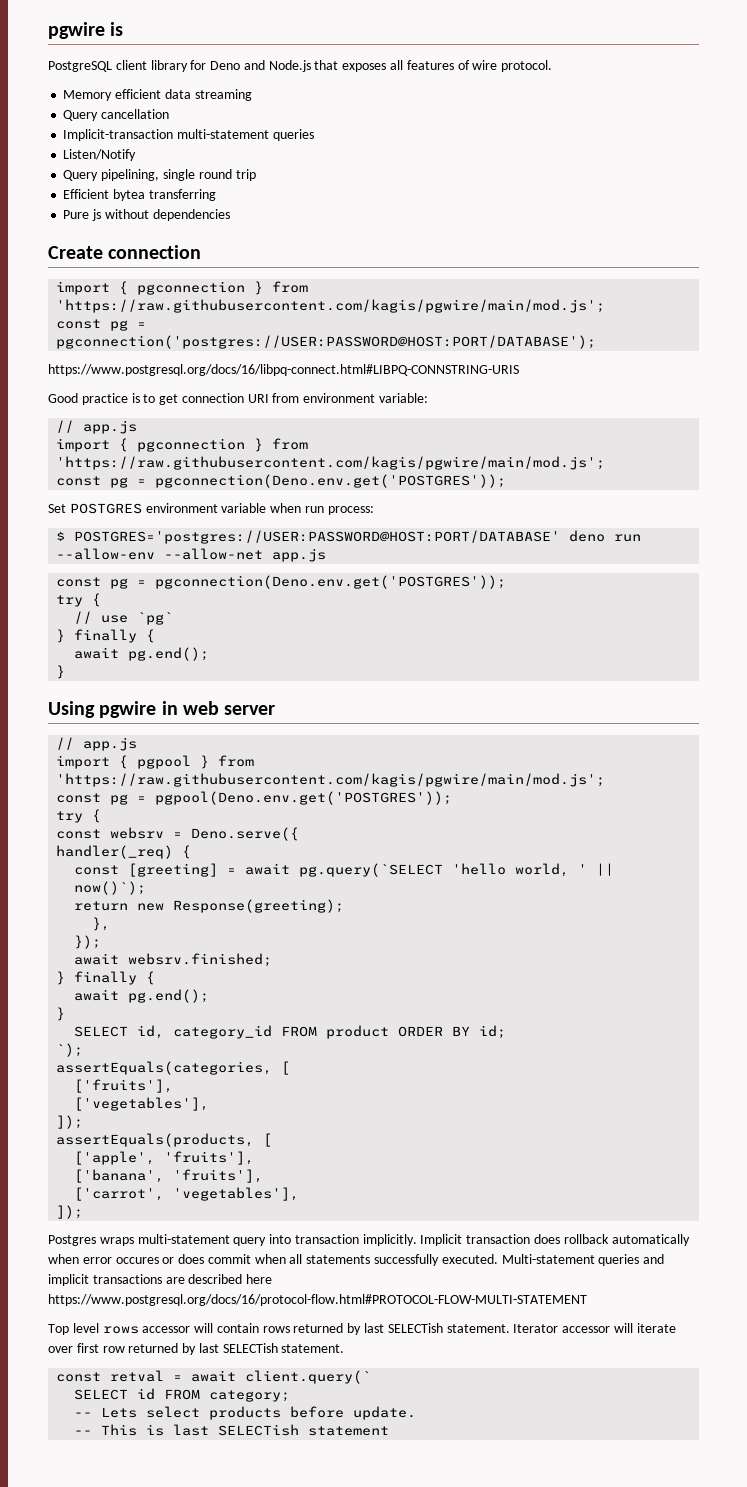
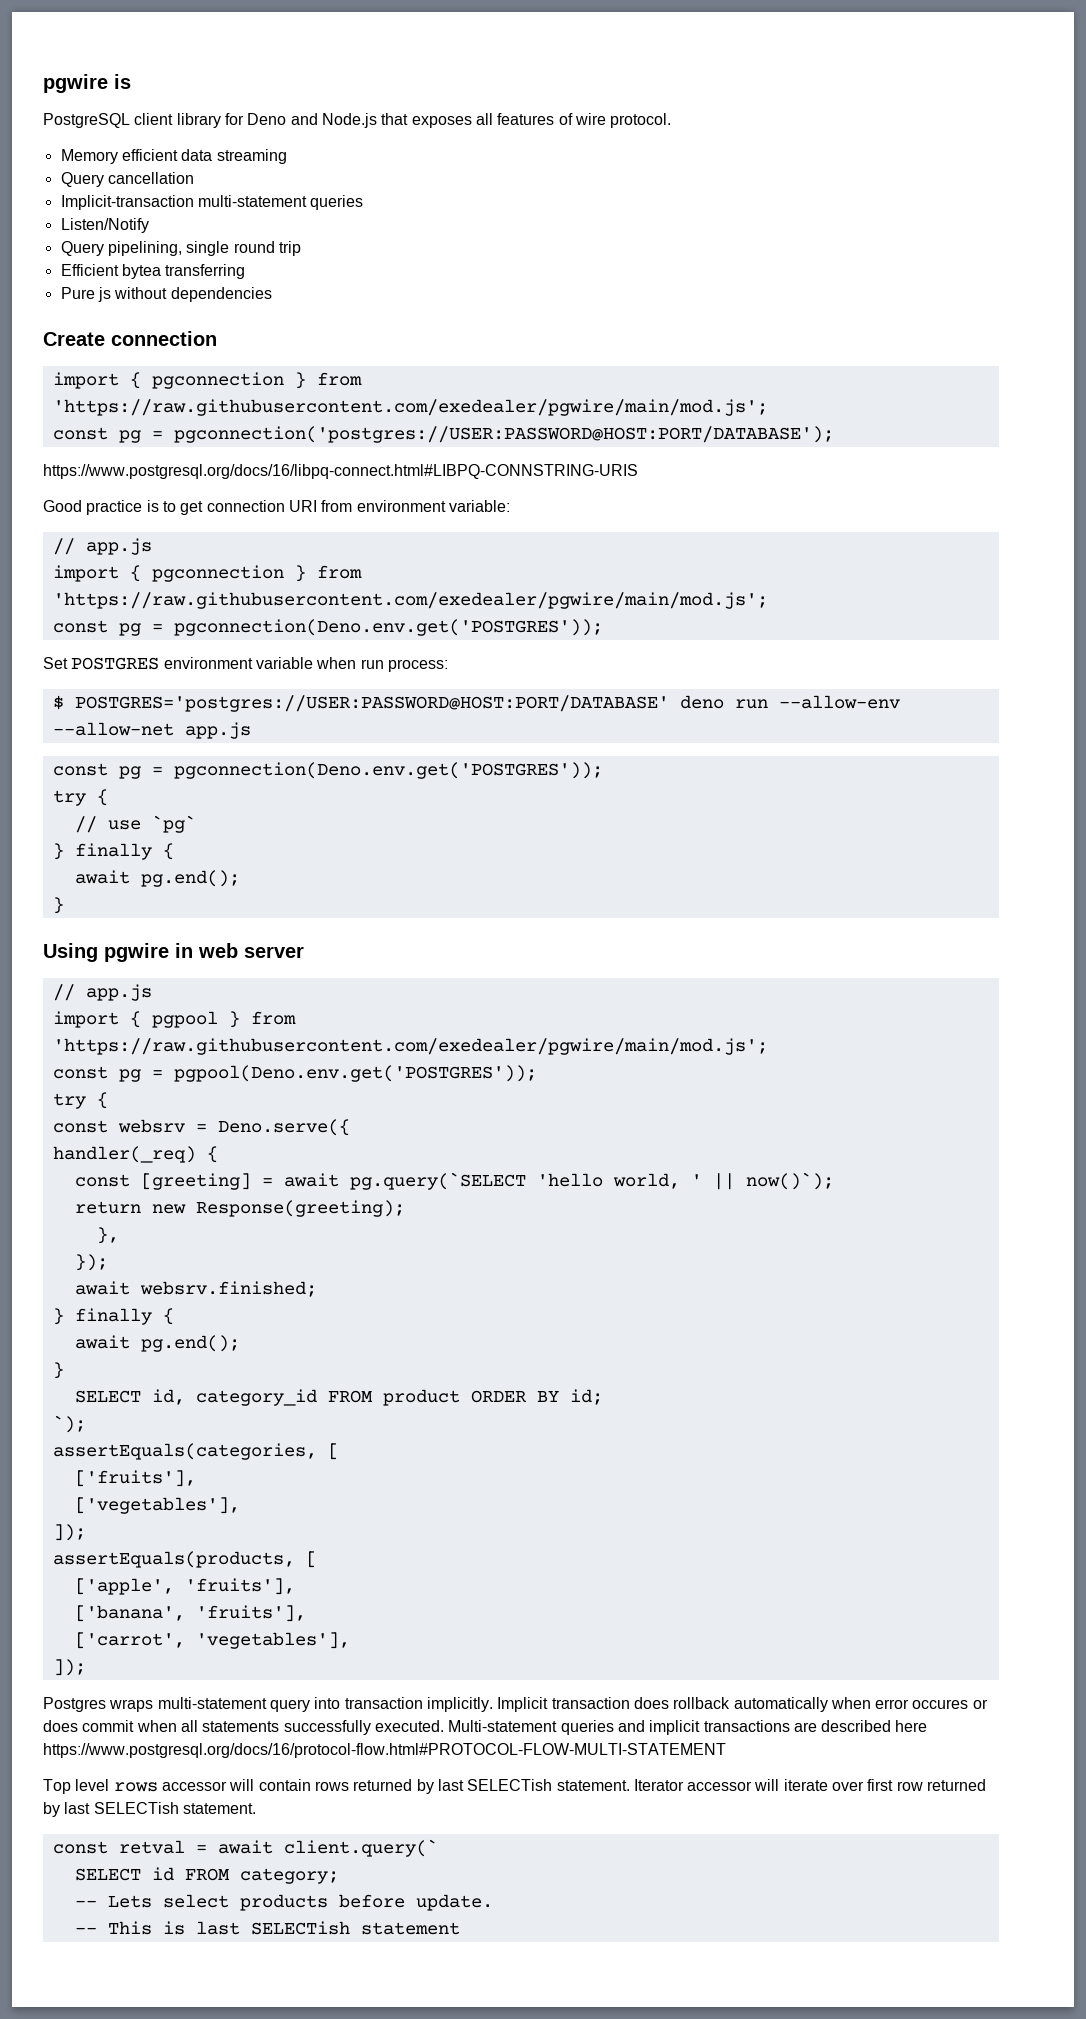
  Create connection
- import { pgconnection } from 'https://raw.githubusercontent.com/kagis/pgwire/main/mod.js';
+ import { pgconnection } from 'https://raw.githubusercontent.com/exedealer/pgwire/main/mod.js';
  Good practice is to get connection URI from environment variable:
  // app.js
- import { pgconnection } from 'https://raw.githubusercontent.com/kagis/pgwire/main/mod.js';
+ import { pgconnection } from 'https://raw.githubusercontent.com/exedealer/pgwire/main/mod.js';
- import { pgpool } from 'https://raw.githubusercontent.com/kagis/pgwire/main/mod.js';
+ import { pgpool } from 'https://raw.githubusercontent.com/exedealer/pgwire/main/mod.js';

